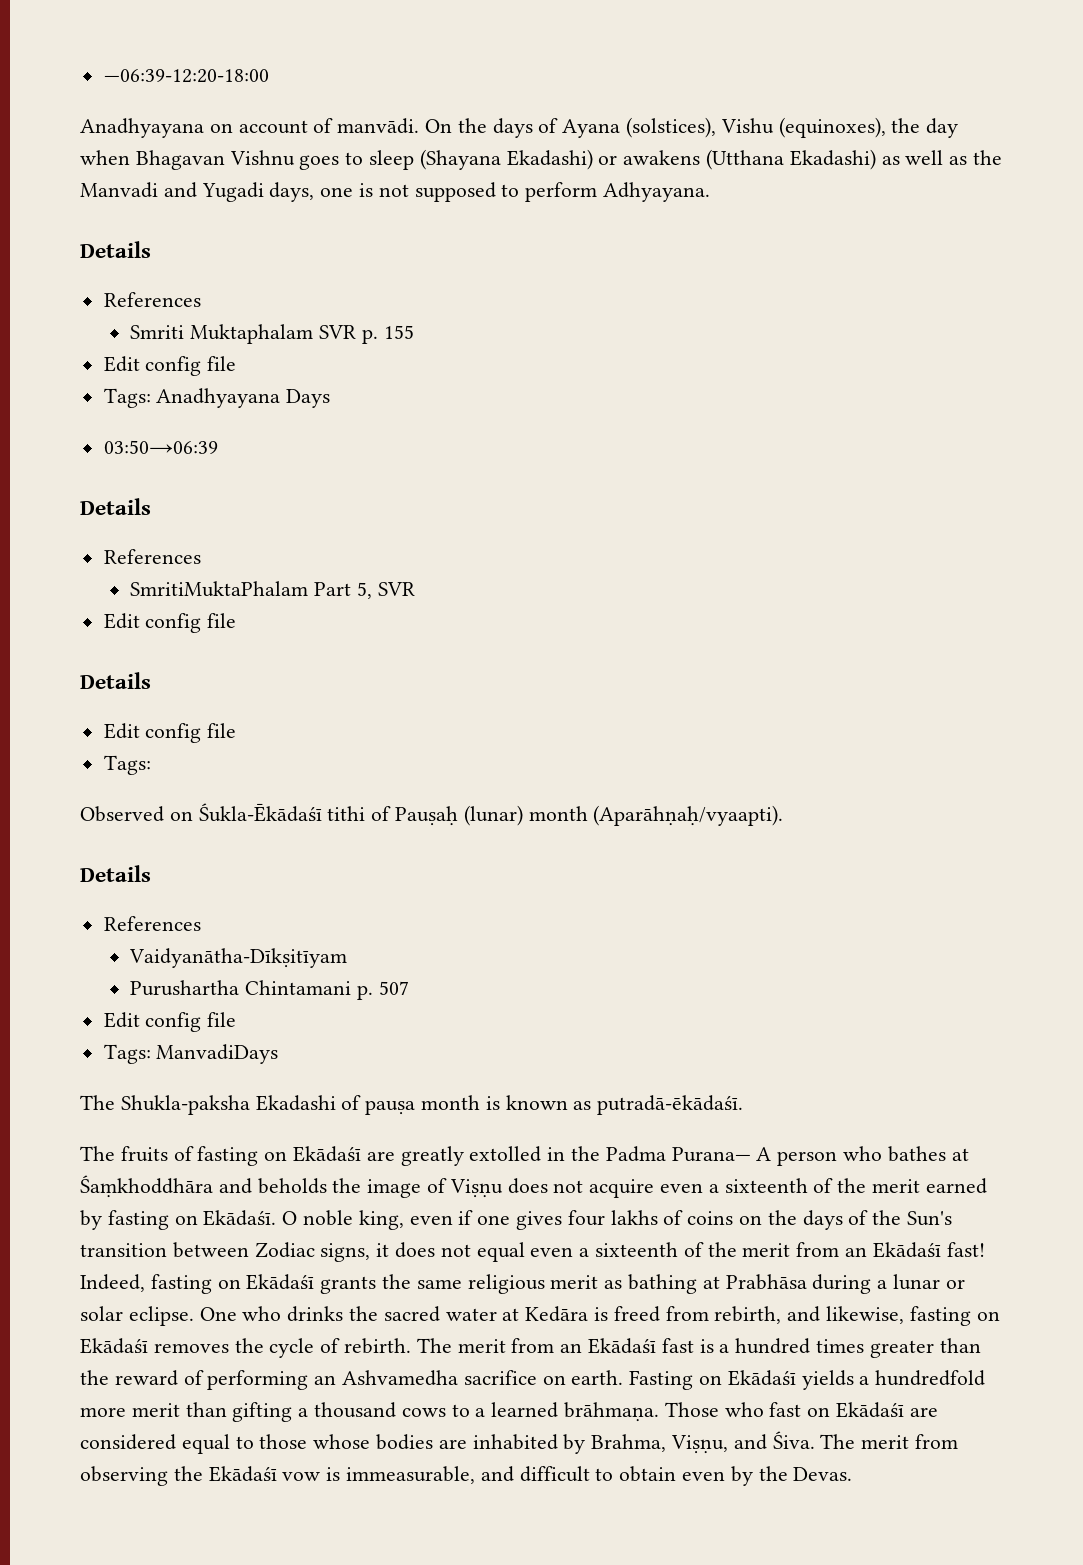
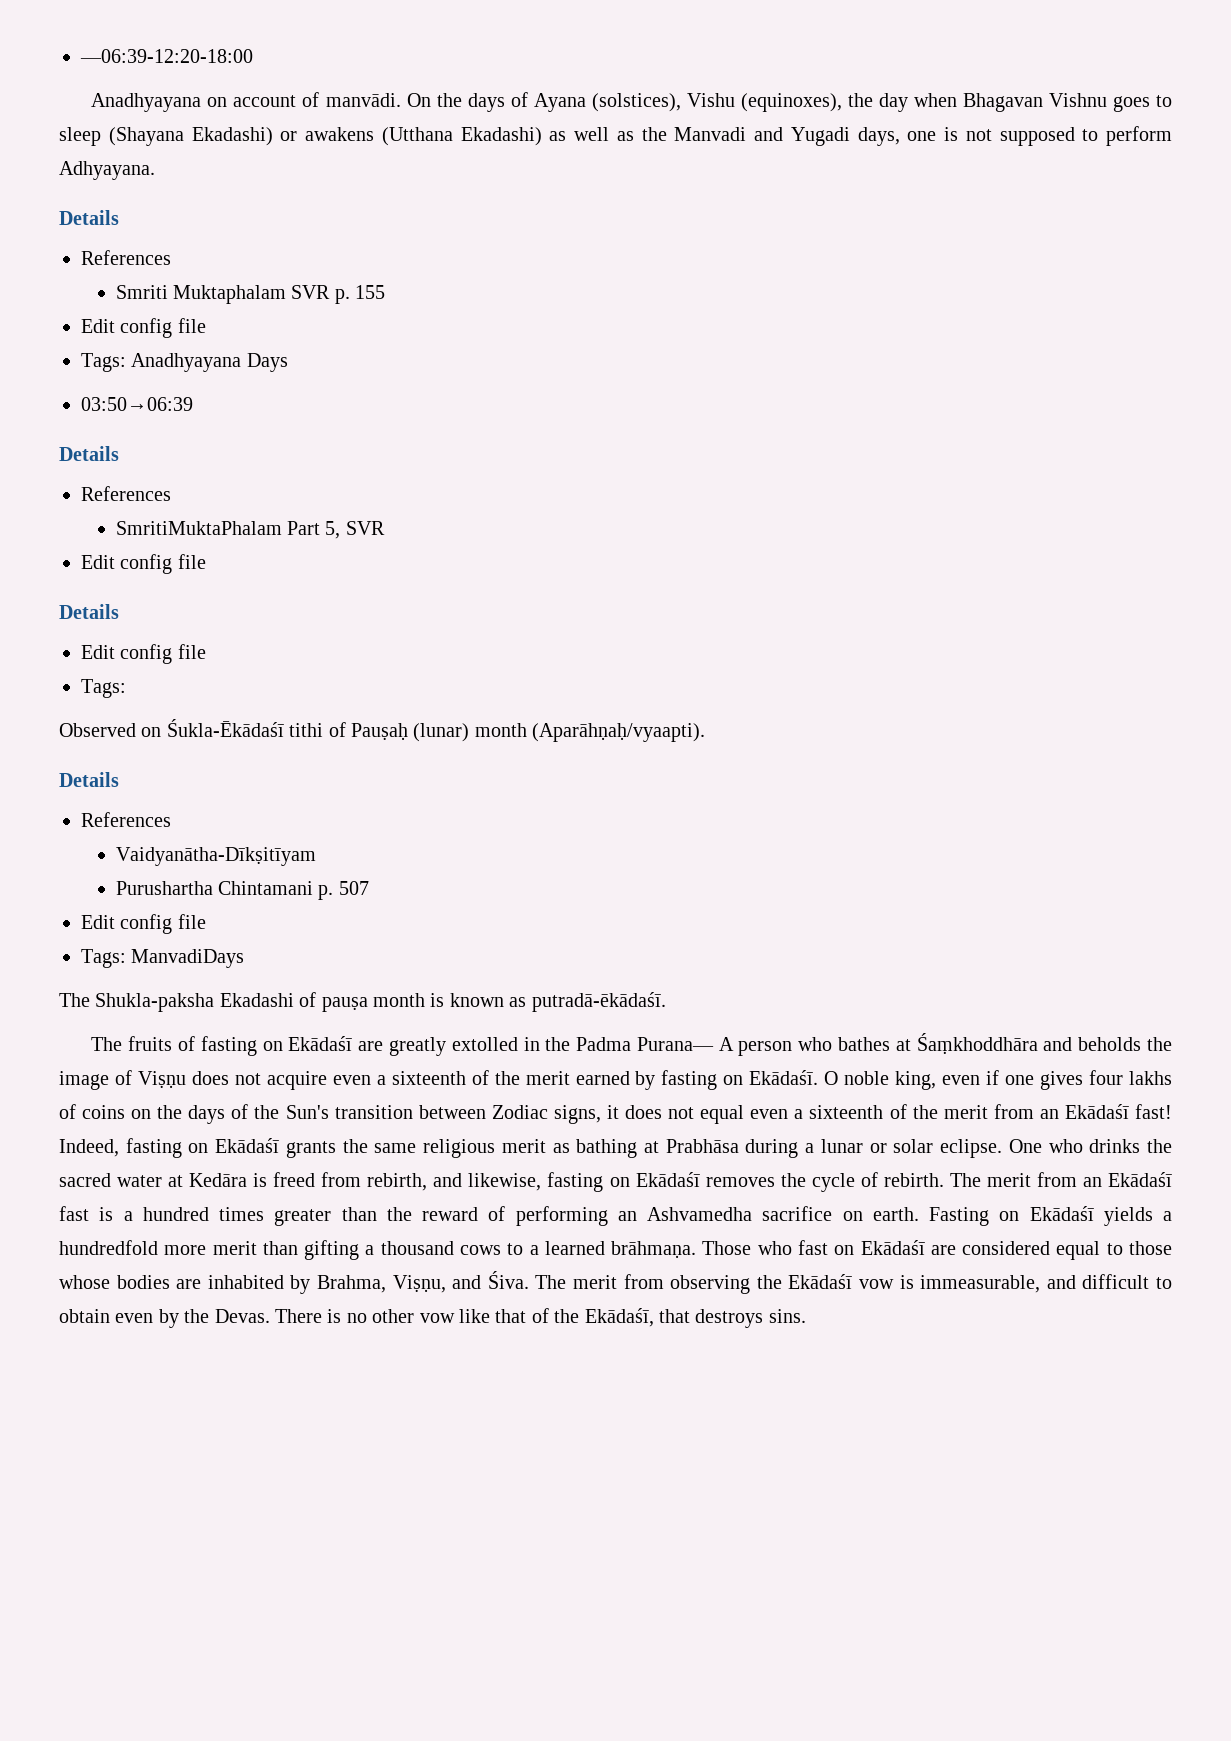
+ There is no other vow like that of the Ekādaśī, that destroys sins.

